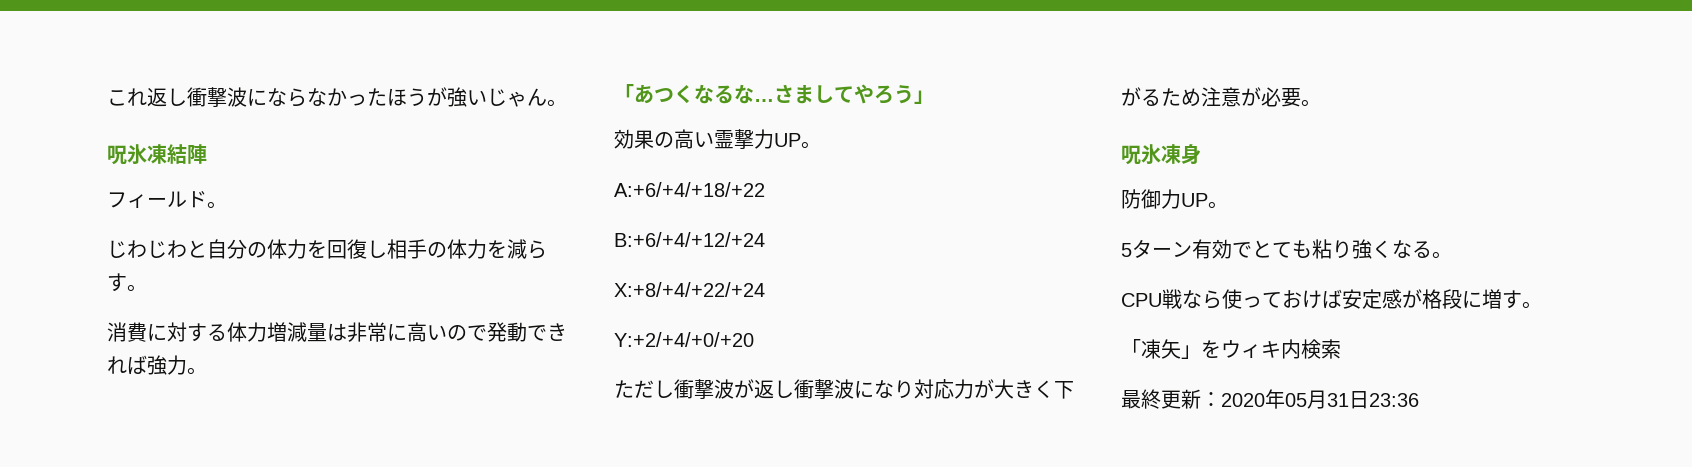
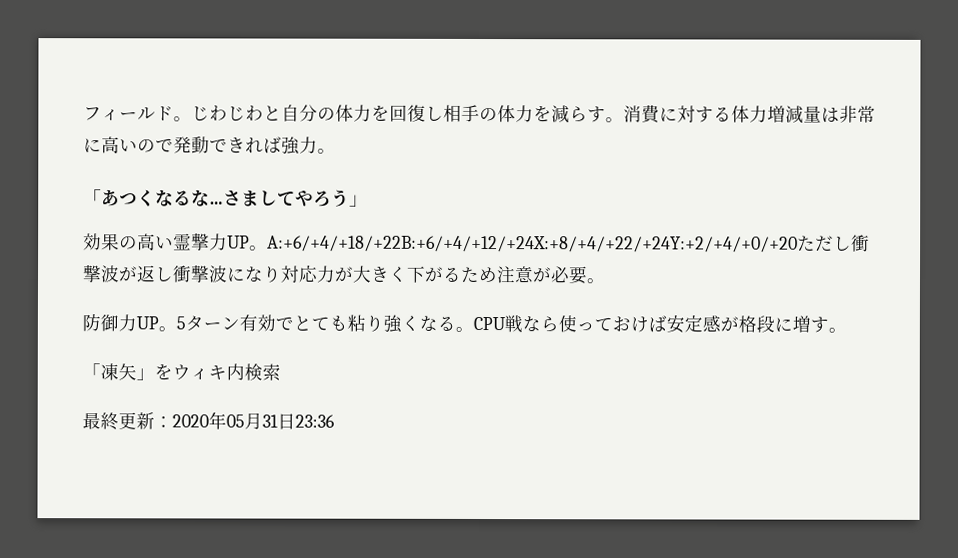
- これ返し衝撃波にならなかったほうが強いじゃん。
- 呪氷凍結陣
- フィールド。
- じわじわと自分の体力を回復し相手の体力を減らす。
- 消費に対する体力増減量は非常に高いので発動できれば強力。
+ フィールド。じわじわと自分の体力を回復し相手の体力を減らす。消費に対する体力増減量は非常に高いので発動できれば強力。
- 効果の高い霊撃力UP。
- A:+6/+4/+18/+22
- B:+6/+4/+12/+24
- X:+8/+4/+22/+24
- Y:+2/+4/+0/+20
- ただし衝撃波が返し衝撃波になり対応力が大きく下がるため注意が必要。
+ 効果の高い霊撃力UP。A:+6/+4/+18/+22B:+6/+4/+12/+24X:+8/+4/+22/+24Y:+2/+4/+0/+20ただし衝撃波が返し衝撃波になり対応力が大きく下がるため注意が必要。
- 呪氷凍身
- 防御力UP。
- 5ターン有効でとても粘り強くなる。
- CPU戦なら使っておけば安定感が格段に増す。
+ 防御力UP。5ターン有効でとても粘り強くなる。CPU戦なら使っておけば安定感が格段に増す。

